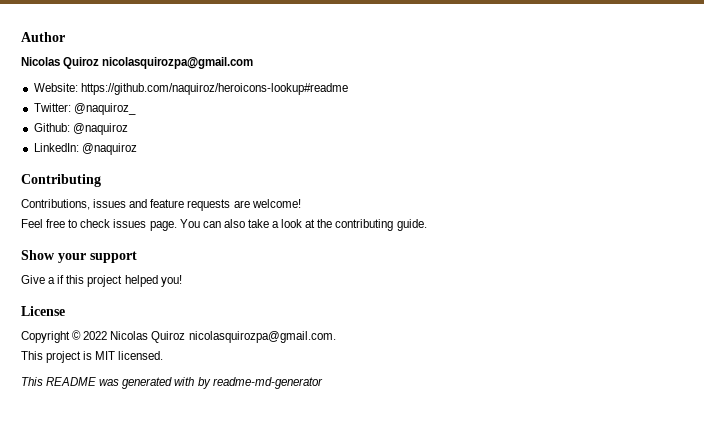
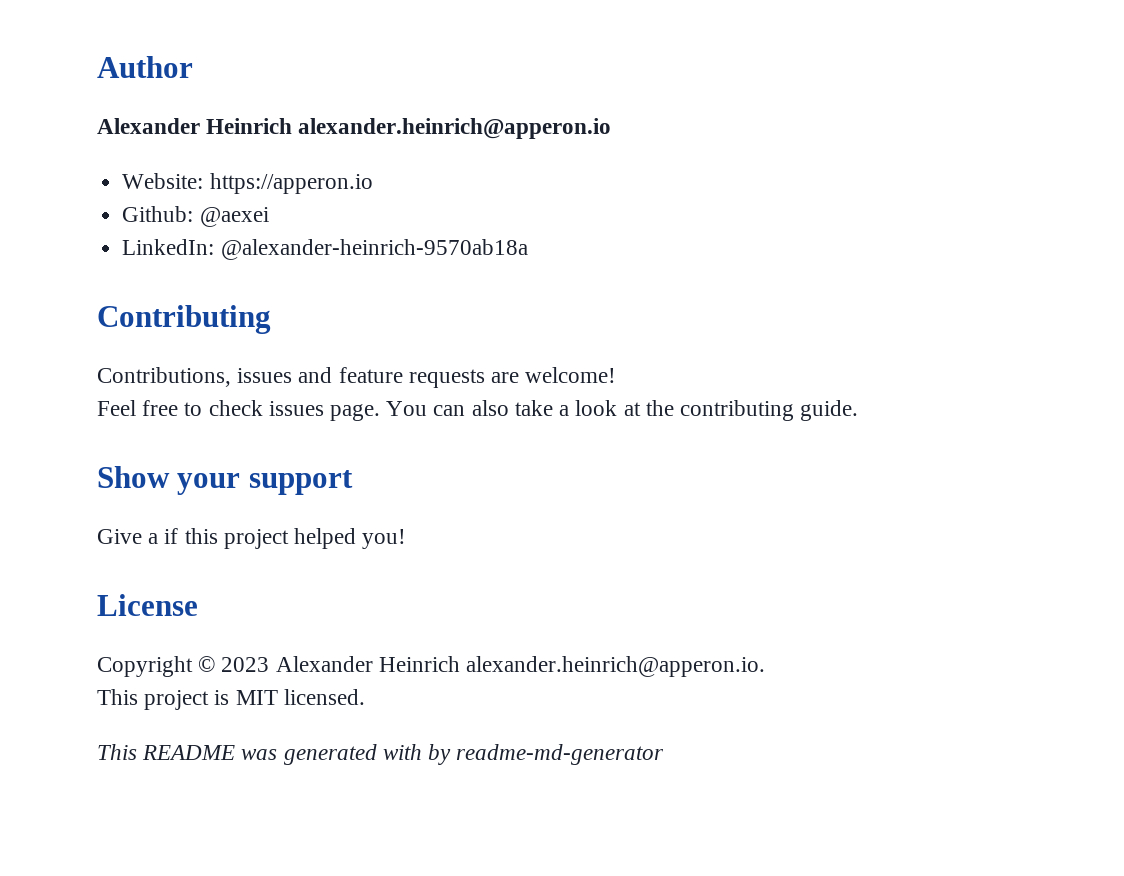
- Nicolas Quiroz nicolasquirozpa@gmail.com
- Website: https://github.com/naquiroz/heroicons-lookup#readme
- Twitter: @naquiroz_
+ Alexander Heinrich alexander.heinrich@apperon.io
+ Website: https://apperon.io
- Github: @naquiroz
+ Github: @aexei
- LinkedIn: @naquiroz
+ LinkedIn: @alexander-heinrich-9570ab18a
- Copyright © 2022 Nicolas Quiroz nicolasquirozpa@gmail.com.
+ Copyright © 2023 Alexander Heinrich alexander.heinrich@apperon.io.

